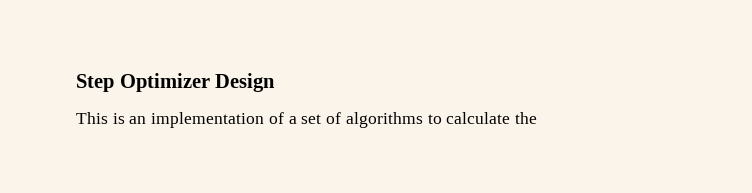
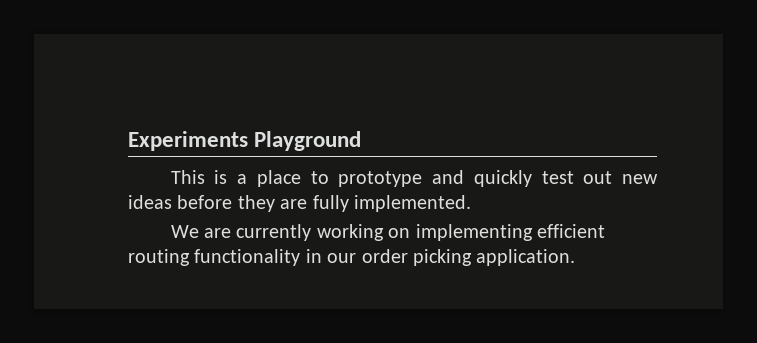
- Step Optimizer Design
+ Experiments Playground
- This is an implementation of a set of algorithms to calculate the
+ This is a place to prototype and quickly test out new ideas before they are fully implemented.
+ We are currently working on implementing efficient routing functionality in our order picking application.

